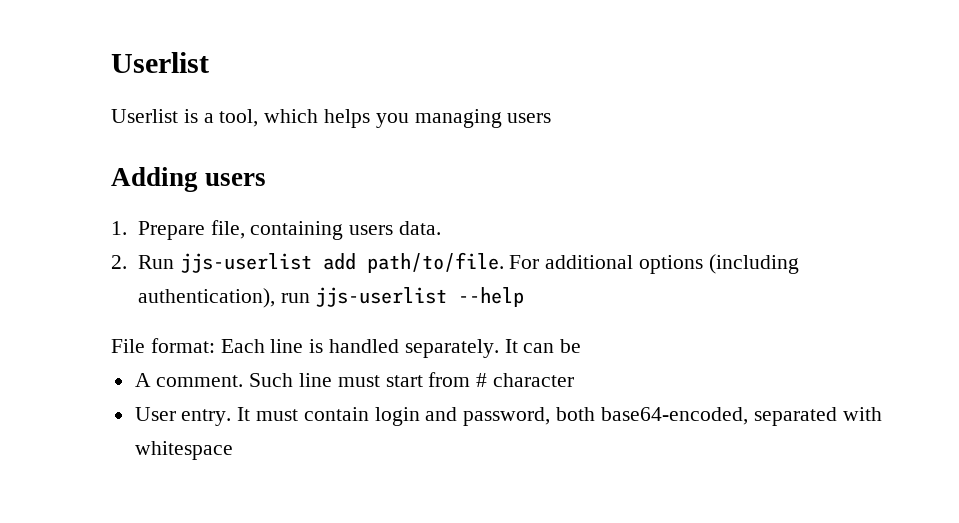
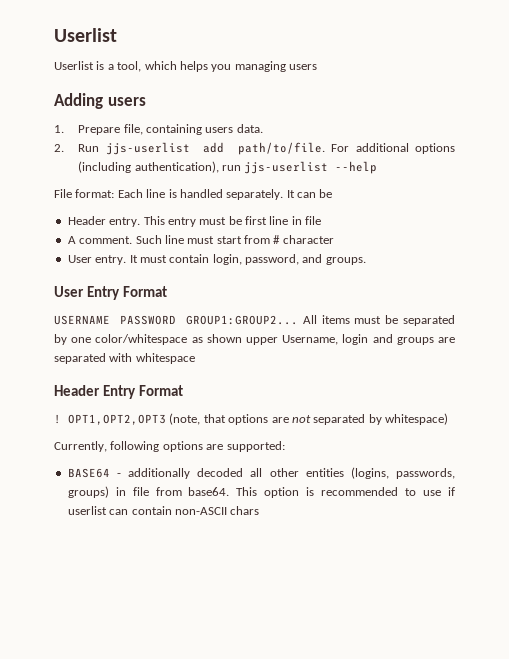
+ Header entry. This entry must be first line in file
- It must contain login and password, both base64-encoded, separated with whitespace
+ It must contain login, password, and groups.
+ User Entry Format
+ USERNAME PASSWORD GROUP1:GROUP2... All items must be separated by one color/whitespace as shown upper Username, login and groups are separated with whitespace
+ Header Entry Format
+ ! OPT1,OPT2,OPT3 (note, that options are not separated by whitespace)
+ Currently, following options are supported:
+ BASE64 - additionally decoded all other entities (logins, passwords, groups) in file from base64. This option is recommended to use if userlist can contain non-ASCII chars

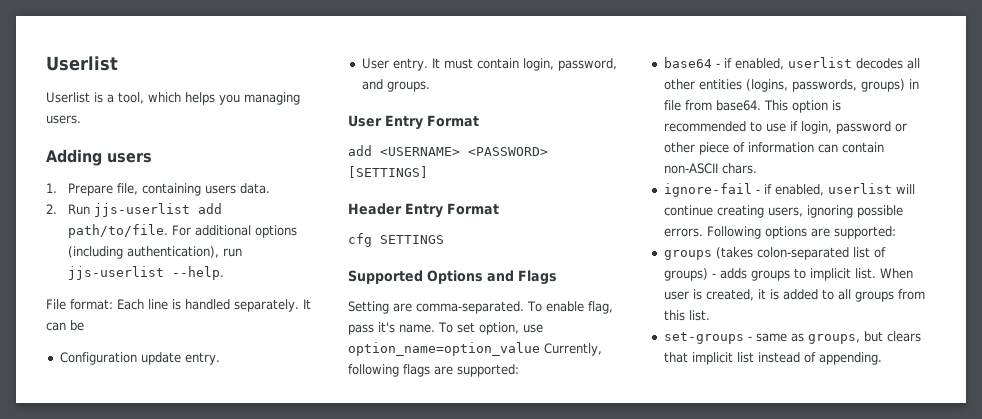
- Userlist is a tool, which helps you managing users
+ Userlist is a tool, which helps you managing users.
- For additional options (including authentication), run jjs-userlist --help
+ For additional options (including authentication), run jjs-userlist --help.
- Header entry. This entry must be first line in file
- A comment. Such line must start from # character
+ Configuration update entry.
- USERNAME PASSWORD GROUP1:GROUP2... All items must be separated by one color/whitespace as shown upper Username, login and groups are separated with whitespace
+ add <USERNAME> <PASSWORD> [SETTINGS]
  Header Entry Format
- ! OPT1,OPT2,OPT3 (note, that options are not separated by whitespace)
- Currently, following options are supported:
- BASE64 - additionally decoded all other entities (logins, passwords, groups) in file from base64.
+ cfg SETTINGS
+ Supported Options and Flags
+ Setting are comma-separated. To enable flag, pass it's name. To set option, use option_name=option_value Currently, following flags are supported:
+ base64 - if enabled, userlist decodes all other entities (logins, passwords, groups) in file from base64.
- This option is recommended to use if userlist can contain non-ASCII chars
+ This option is recommended to use if login, password or other piece of information can contain non-ASCII chars.
+ ignore-fail - if enabled, userlist will continue creating users, ignoring possible errors. Following options are supported:
+ groups (takes colon-separated list of groups) - adds groups to implicit list. When user is created, it is added to all groups from this list.
+ set-groups - same as groups, but clears that implicit list instead of appending.

